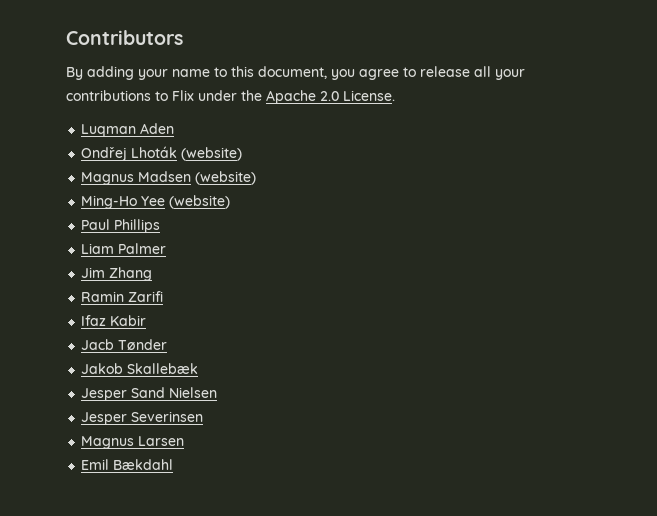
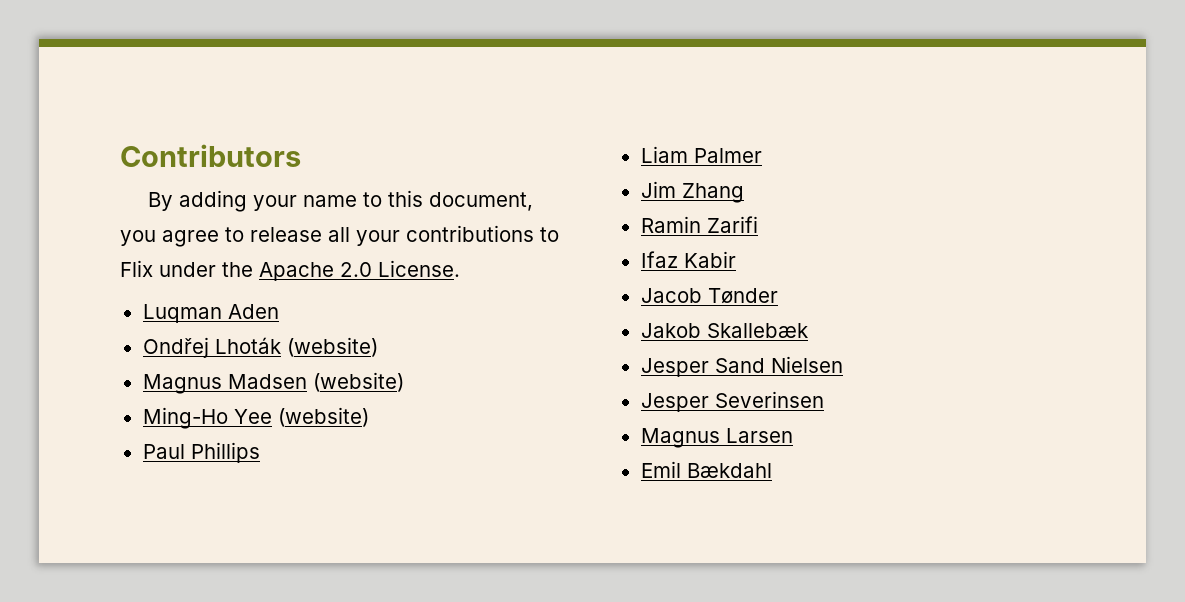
- Jacb Tønder
+ Jacob Tønder

